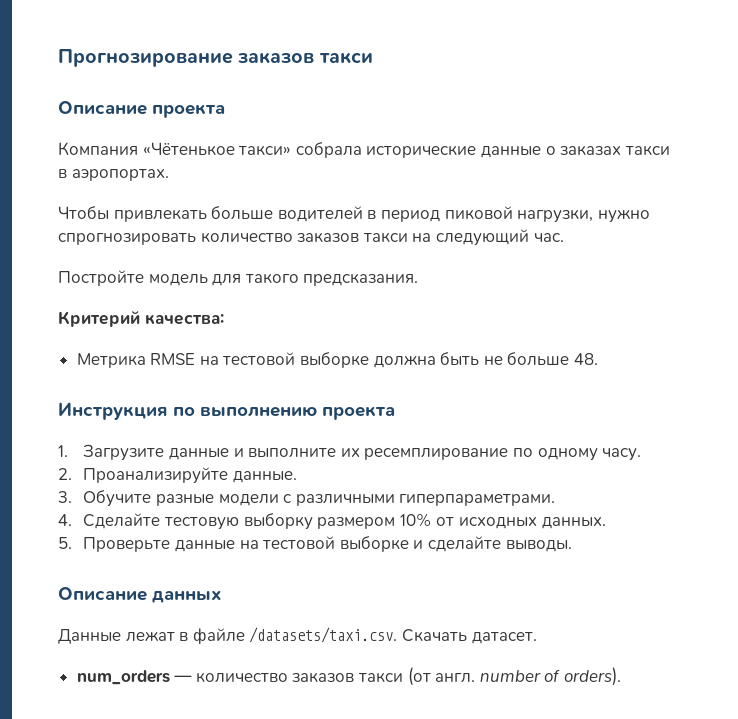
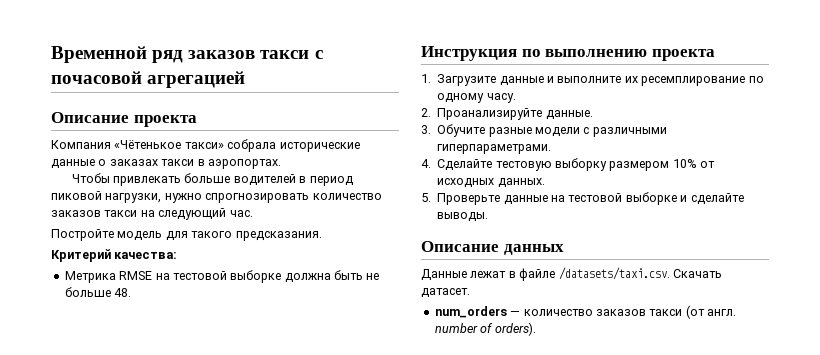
- Прогнозирование заказов такси
+ Временной ряд заказов такси с почасовой агрегацией

